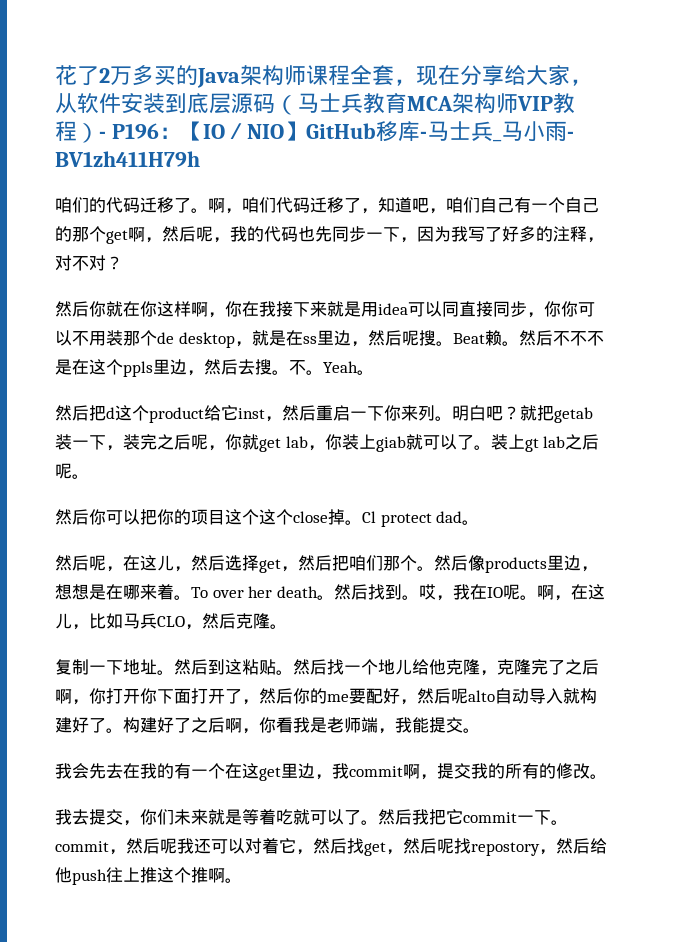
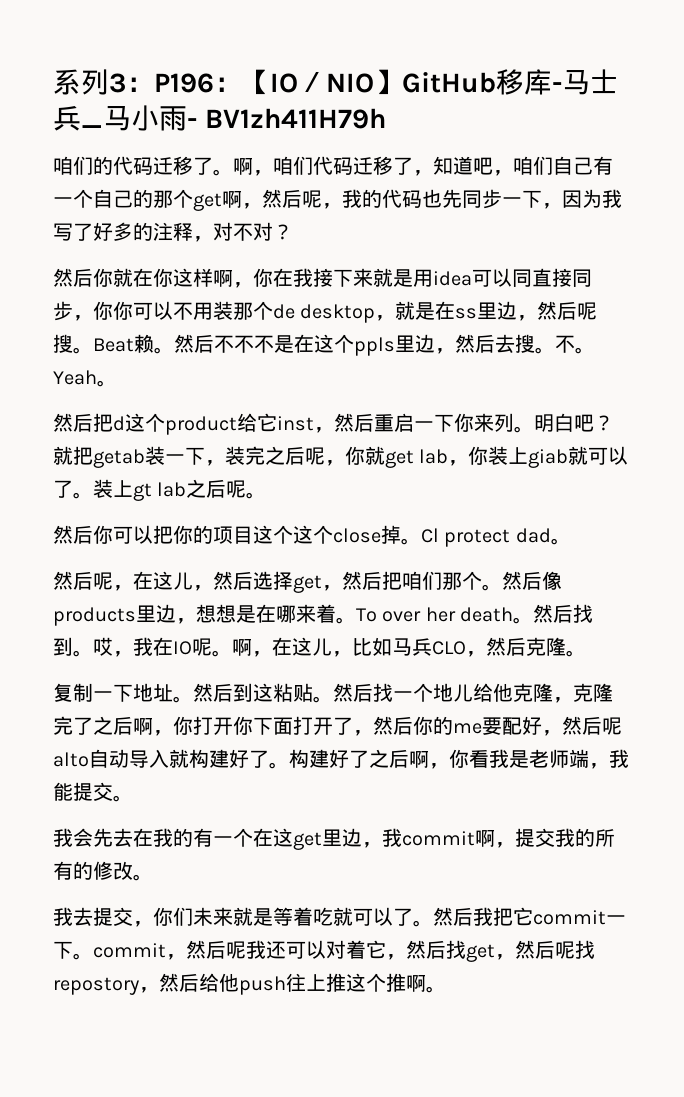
- 花了2万多买的Java架构师课程全套，现在分享给大家，从软件安装到底层源码（马士兵教育MCA架构师VIP教程）- P196：【IO／NIO】GitHub移库-马士兵_马小雨- BV1zh411H79h
+ 系列3：P196：【IO／NIO】GitHub移库-马士兵_马小雨- BV1zh411H79h

